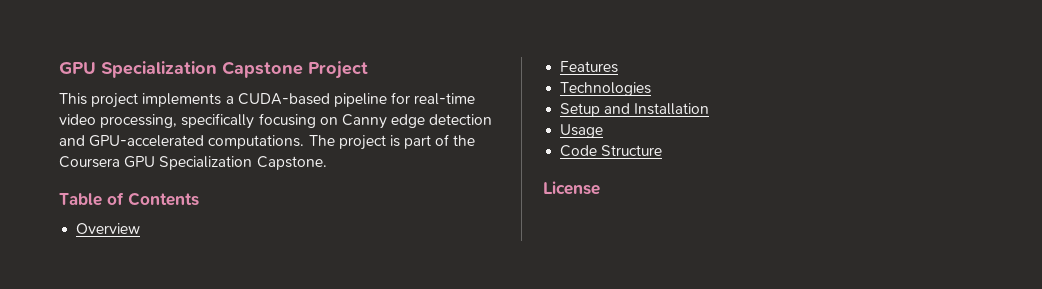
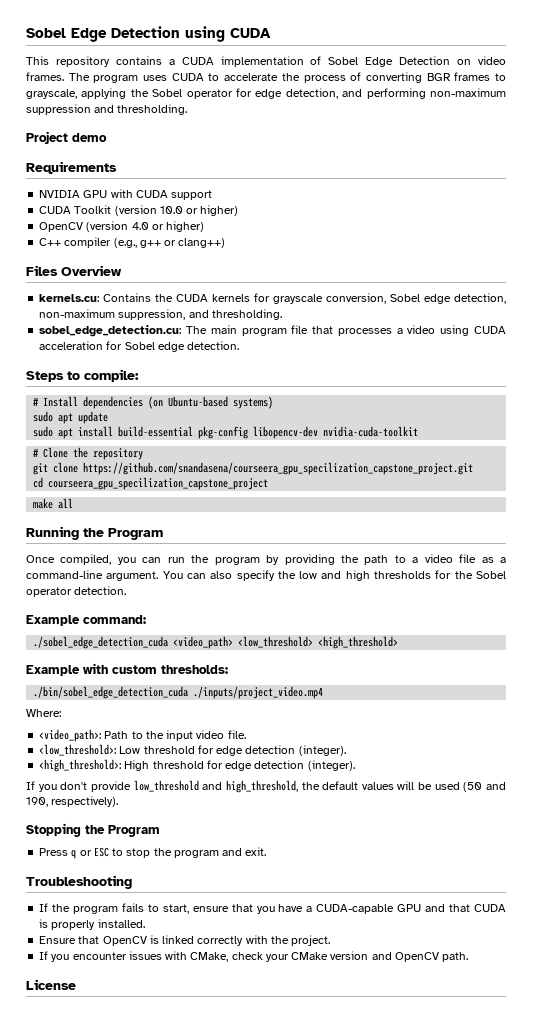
- GPU Specialization Capstone Project
- This project implements a CUDA-based pipeline for real-time video processing, specifically focusing on Canny edge detection and GPU-accelerated computations. The project is part of the Coursera GPU Specialization Capstone.
- Table of Contents
- Overview
- Features
- Technologies
- Setup and Installation
- Usage
- Code Structure
+ Sobel Edge Detection using CUDA
+ This repository contains a CUDA implementation of Sobel Edge Detection on video frames. The program uses CUDA to accelerate the process of converting BGR frames to grayscale, applying the Sobel operator for edge detection, and performing non-maximum suppression and thresholding.
+ Project demo
+ Requirements
+ NVIDIA GPU with CUDA support
+ CUDA Toolkit (version 10.0 or higher)
+ OpenCV (version 4.0 or higher)
+ C++ compiler (e.g., g++ or clang++)
+ Files Overview
+ kernels.cu: Contains the CUDA kernels for grayscale conversion, Sobel edge detection, non-maximum suppression, and thresholding.
+ sobel_edge_detection.cu: The main program file that processes a video using CUDA acceleration for Sobel edge detection.
+ Steps to compile:
+ # Install dependencies (on Ubuntu-based systems)
+ sudo apt update
+ sudo apt install build-essential pkg-config libopencv-dev nvidia-cuda-toolkit
+ # Clone the repository
+ git clone https://github.com/snandasena/courseera_gpu_specilization_capstone_project.git
+ cd courseera_gpu_specilization_capstone_project
+ make all
+ Running the Program
+ Once compiled, you can run the program by providing the path to a video file as a command-line argument. You can also specify the low and high thresholds for the Sobel operator detection.
+ Example command:
+ ./sobel_edge_detection_cuda <video_path> <low_threshold> <high_threshold>
+ Example with custom thresholds:
+ ./bin/sobel_edge_detection_cuda ./inputs/project_video.mp4
+ Where:
+ <video_path>: Path to the input video file.
+ <low_threshold>: Low threshold for edge detection (integer).
+ <high_threshold>: High threshold for edge detection (integer).
+ If you don't provide low_threshold and high_threshold, the default values will be used (50 and 190, respectively).
+ Stopping the Program
+ Press q or ESC to stop the program and exit.
+ Troubleshooting
+ If the program fails to start, ensure that you have a CUDA-capable GPU and that CUDA is properly installed.
+ Ensure that OpenCV is linked correctly with the project.
+ If you encounter issues with CMake, check your CMake version and OpenCV path.

